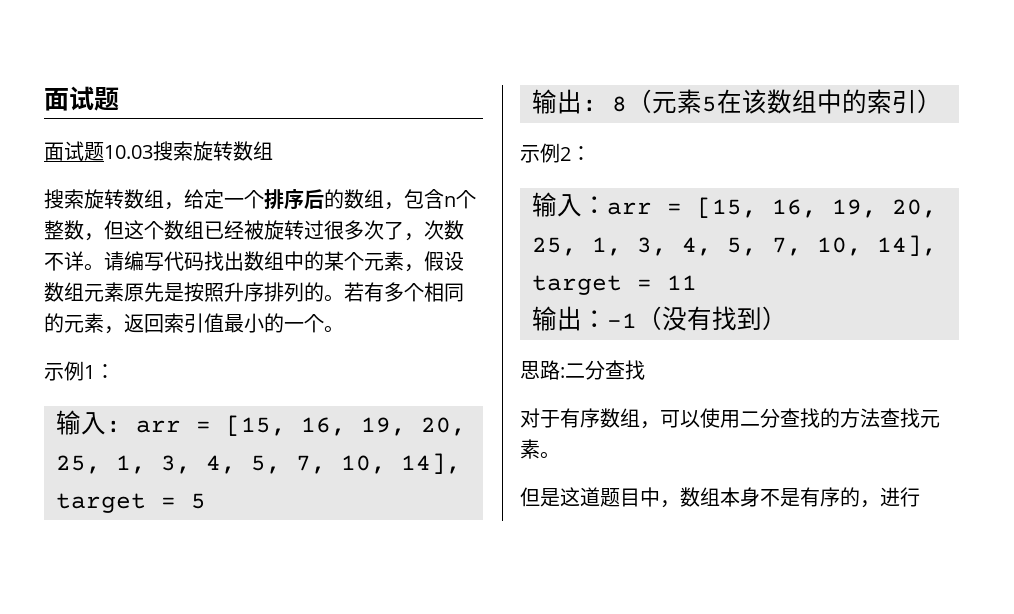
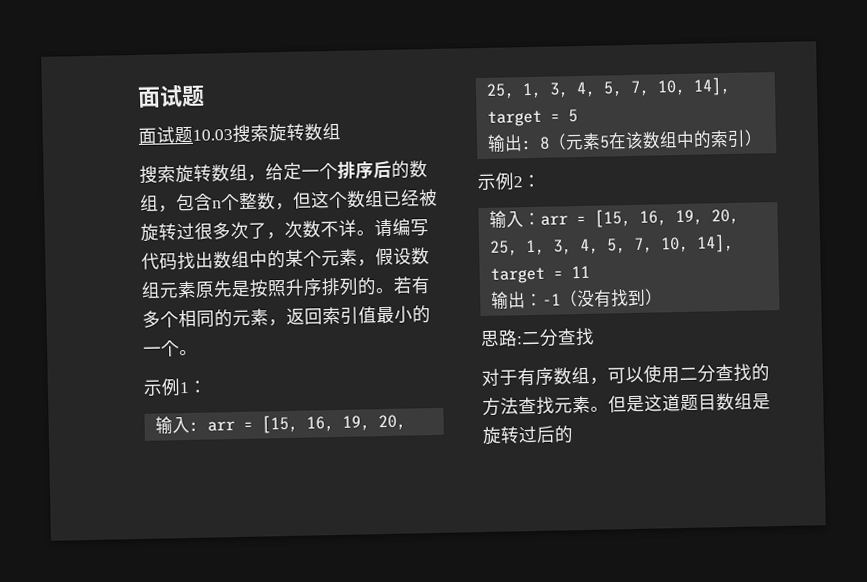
- 对于有序数组，可以使用二分查找的方法查找元素。
- 但是这道题目中，数组本身不是有序的，进行
+ 对于有序数组，可以使用二分查找的方法查找元素。但是这道题目数组是旋转过后的

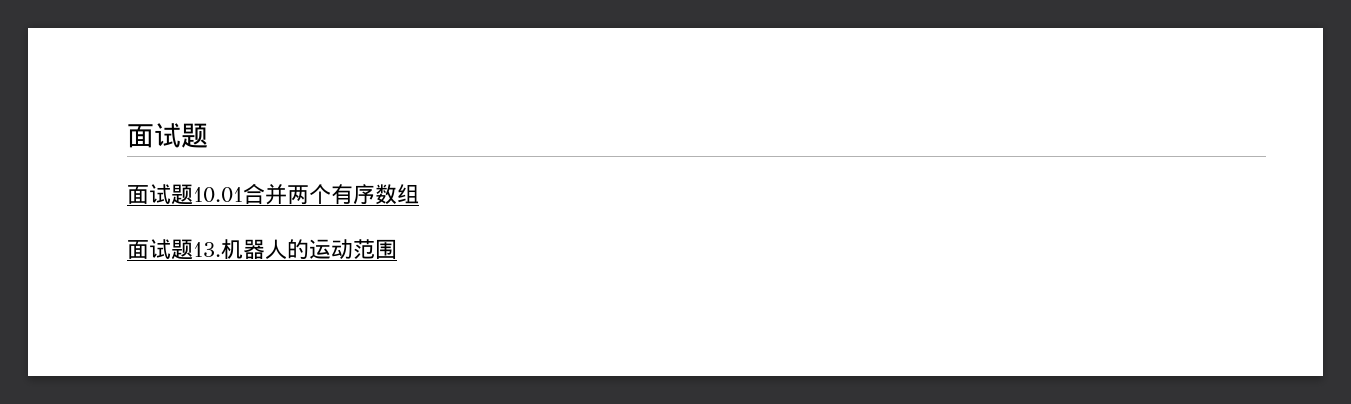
- 面试题10.03搜索旋转数组
- 搜索旋转数组，给定一个排序后的数组，包含n个整数，但这个数组已经被旋转过很多次了，次数不详。请编写代码找出数组中的某个元素，假设数组元素原先是按照升序排列的。若有多个相同的元素，返回索引值最小的一个。
- 示例1：
- 输入: arr = [15, 16, 19, 20, 25, 1, 3, 4, 5, 7, 10, 14], target = 5
- 输出: 8（元素5在该数组中的索引）
- 示例2：
- 输入：arr = [15, 16, 19, 20, 25, 1, 3, 4, 5, 7, 10, 14], target = 11
- 输出：-1（没有找到）
- 思路:二分查找
- 对于有序数组，可以使用二分查找的方法查找元素。但是这道题目数组是旋转过后的
+ 面试题10.01合并两个有序数组
+ 面试题13.机器人的运动范围

